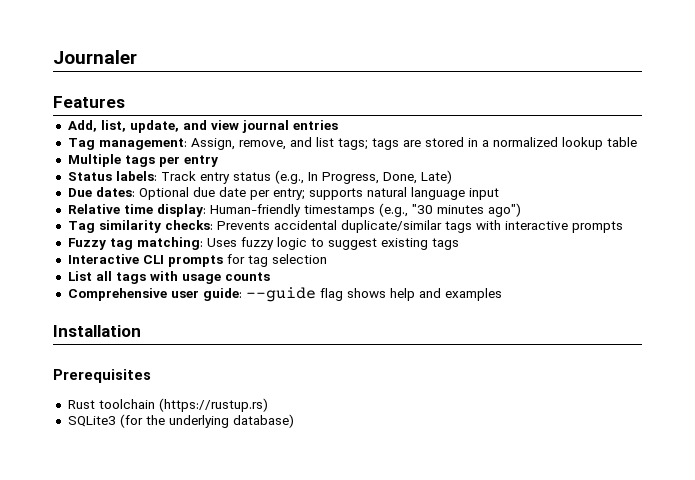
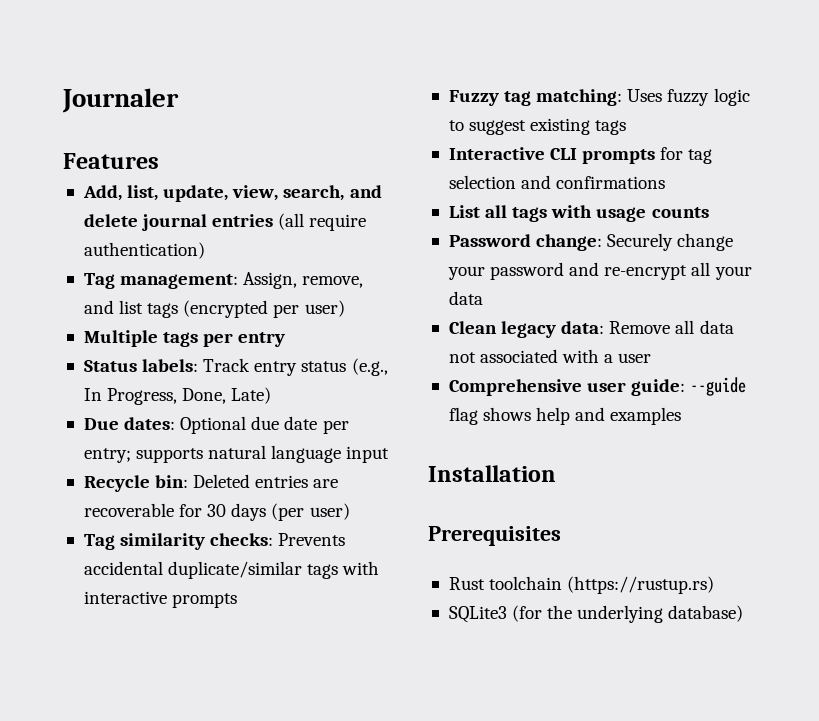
- Add, list, update, and view journal entries
+ Add, list, update, view, search, and delete journal entries (all require authentication)
- Tag management: Assign, remove, and list tags; tags are stored in a normalized lookup table
+ Tag management: Assign, remove, and list tags (encrypted per user)
- Relative time display: Human-friendly timestamps (e.g., "30 minutes ago")
+ Recycle bin: Deleted entries are recoverable for 30 days (per user)
- Interactive CLI prompts for tag selection
+ Interactive CLI prompts for tag selection and confirmations
+ Password change: Securely change your password and re-encrypt all your data
+ Clean legacy data: Remove all data not associated with a user

